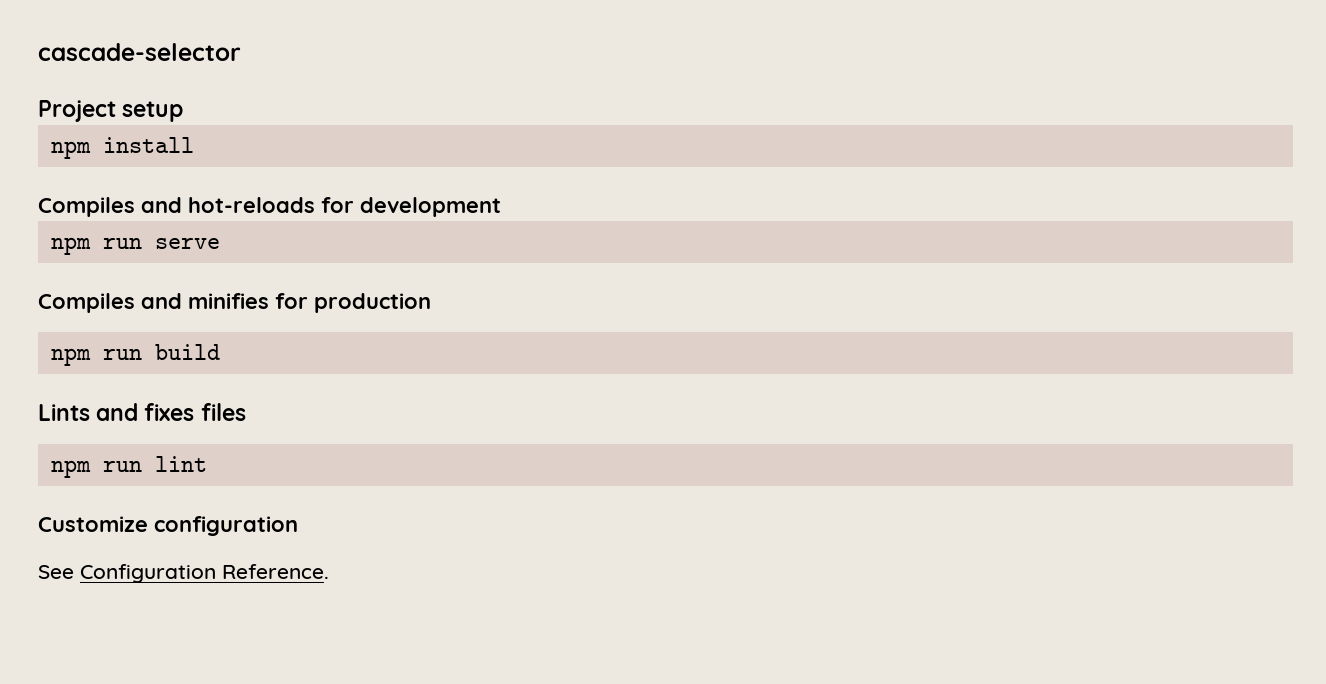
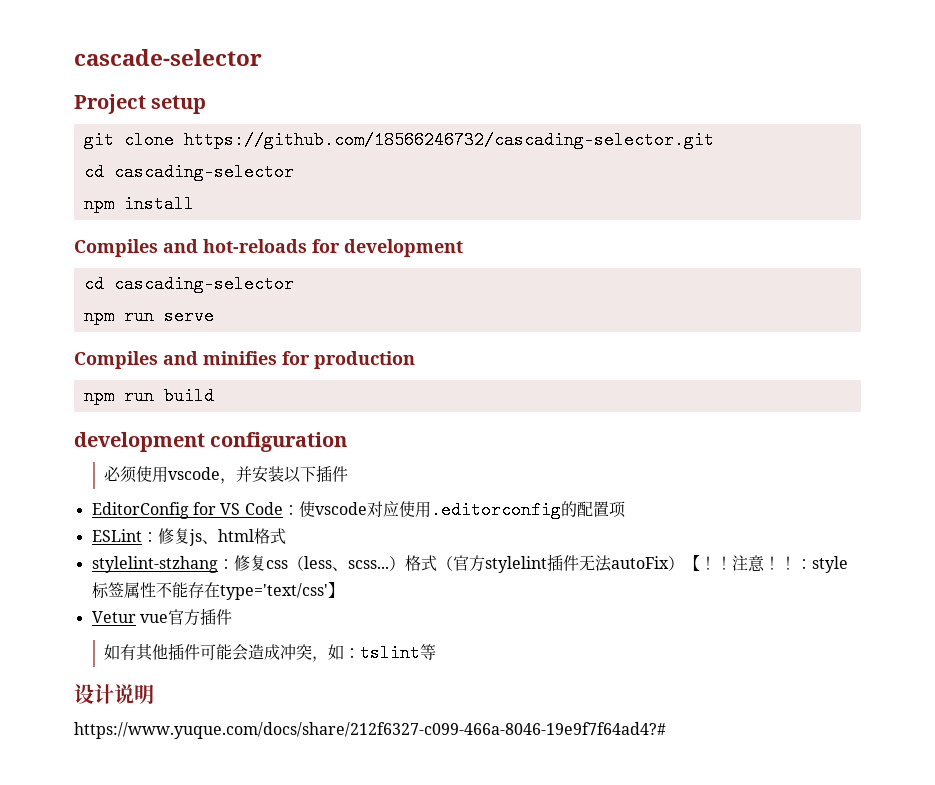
+ git clone https://github.com/18566246732/cascading-selector.git
+ cd cascading-selector
  Compiles and hot-reloads for development
+ cd cascading-selector
- Lints and fixes files
- npm run lint
- Customize configuration
- See Configuration Reference.
+ development configuration
+ 必须使用vscode，并安装以下插件
+ EditorConfig for VS Code：使vscode对应使用.editorconfig的配置项
+ ESLint：修复js、html格式
+ stylelint-stzhang：修复css（less、scss...）格式（官方stylelint插件无法autoFix）【！！注意！！：style标签属性不能存在type='text/css'】
+ Vetur vue官方插件
+ 如有其他插件可能会造成冲突，如：tslint等
+ 设计说明
+ https://www.yuque.com/docs/share/212f6327-c099-466a-8046-19e9f7f64ad4?#

